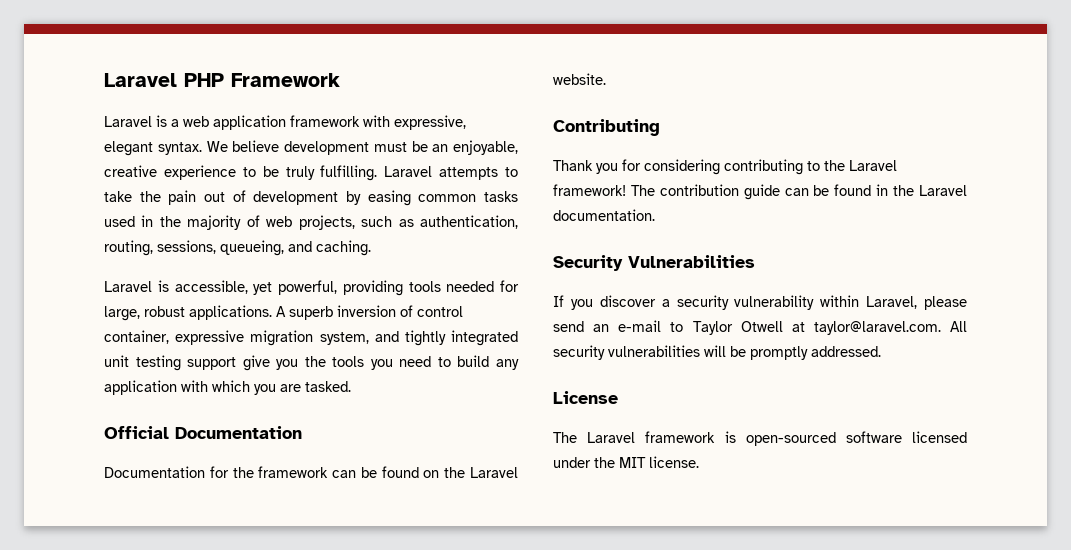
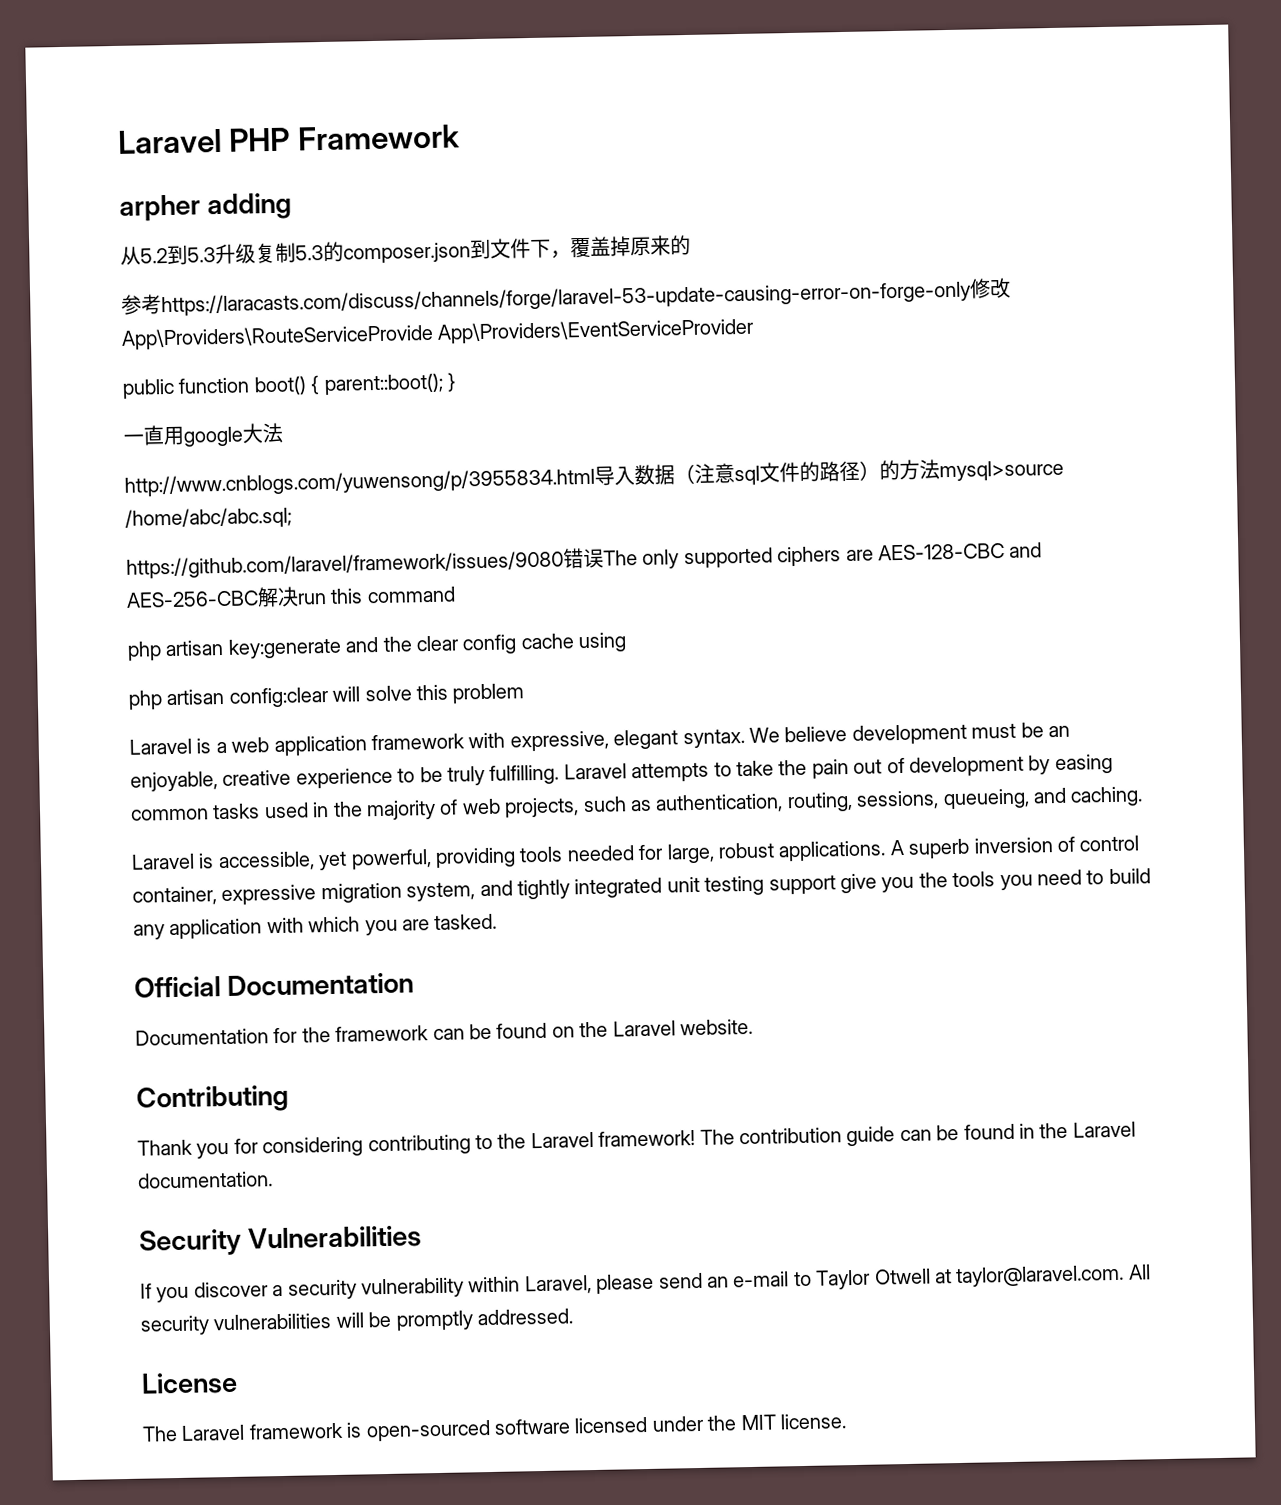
+ arpher adding
+ 从5.2到5.3升级复制5.3的composer.json到文件下，覆盖掉原来的
+ 参考https://laracasts.com/discuss/channels/forge/laravel-53-update-causing-error-on-forge-only修改App\Providers\RouteServiceProvide App\Providers\EventServiceProvider
+ public function boot() { parent::boot(); }
+ 一直用google大法
+ http://www.cnblogs.com/yuwensong/p/3955834.html导入数据（注意sql文件的路径）的方法mysql>source /home/abc/abc.sql;
+ https://github.com/laravel/framework/issues/9080错误The only supported ciphers are AES-128-CBC and AES-256-CBC解决run this command
+ php artisan key:generate and the clear config cache using
+ php artisan config:clear will solve this problem

